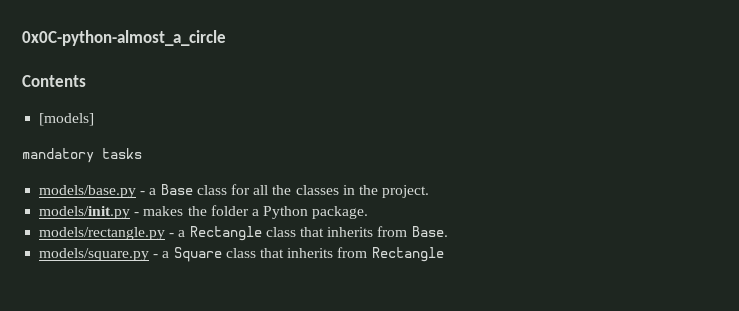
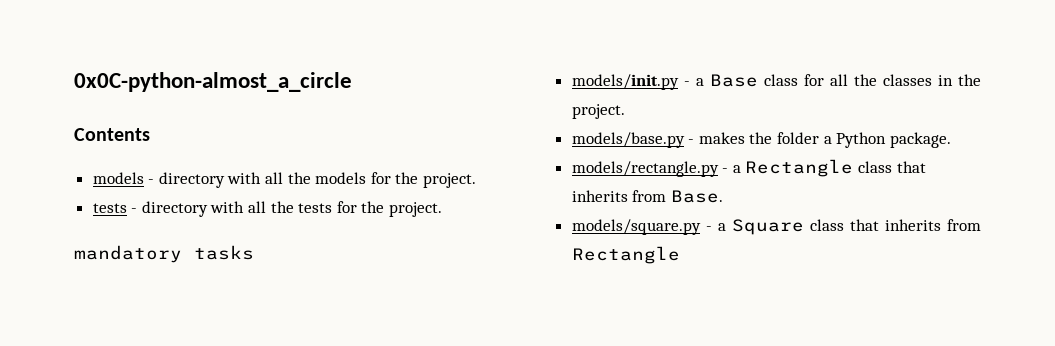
- [models]
+ models - directory with all the models for the project.
+ tests - directory with all the tests for the project.
- models/base.py - a Base class for all the classes in the project.
+ models/init.py - a Base class for all the classes in the project.
- models/init.py - makes the folder a Python package.
+ models/base.py - makes the folder a Python package.

